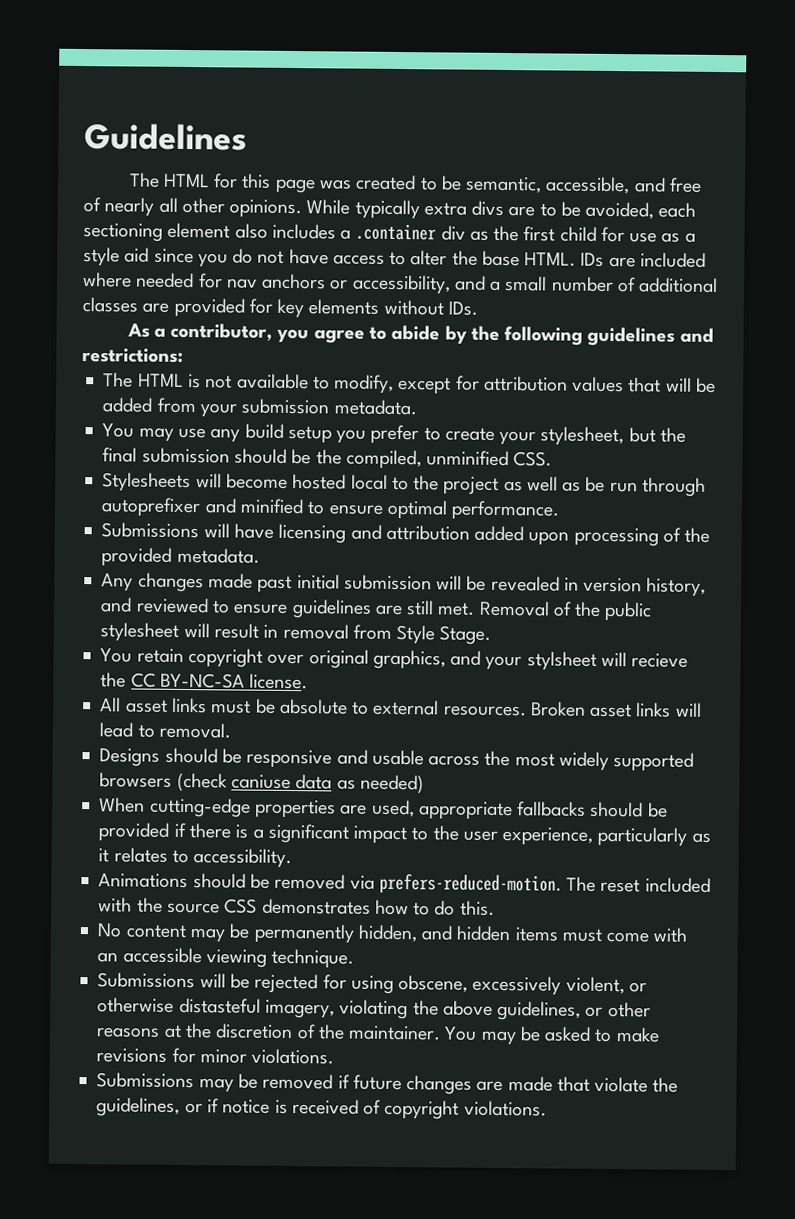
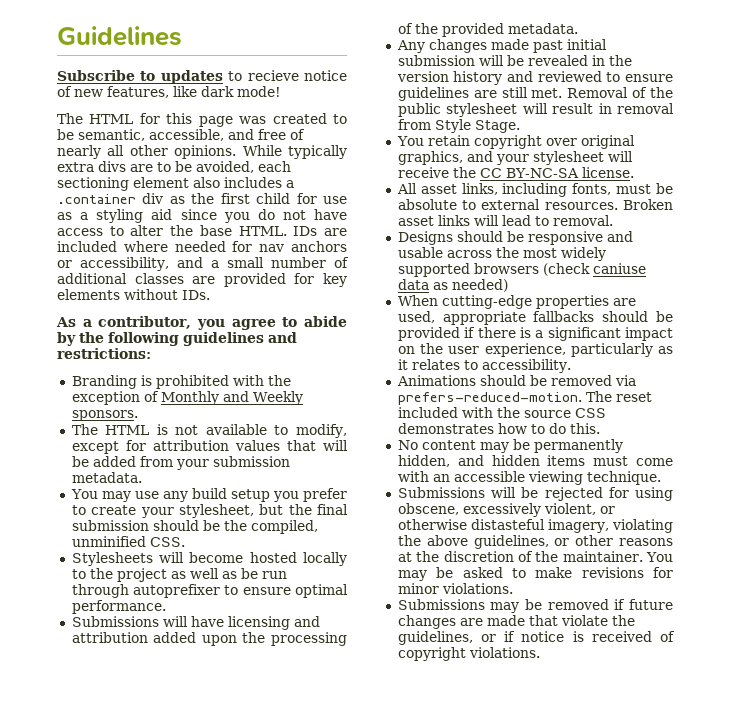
+ Subscribe to updates to recieve notice of new features, like dark mode!
- While typically extra divs are to be avoided, each sectioning element also includes a .container div as the first child for use as a style aid since you do not have access to alter the base HTML.
+ While typically extra divs are to be avoided, each sectioning element also includes a .container div as the first child for use as a styling aid since you do not have access to alter the base HTML.
+ Branding is prohibited with the exception of Monthly and Weekly sponsors.
- Stylesheets will become hosted local to the project as well as be run through autoprefixer and minified to ensure optimal performance.
+ Stylesheets will become hosted locally to the project as well as be run through autoprefixer to ensure optimal performance.
- Submissions will have licensing and attribution added upon processing of the provided metadata.
+ Submissions will have licensing and attribution added upon the processing of the provided metadata.
- Any changes made past initial submission will be revealed in version history, and reviewed to ensure guidelines are still met.
+ Any changes made past initial submission will be revealed in the version history and reviewed to ensure guidelines are still met.
- You retain copyright over original graphics, and your stylsheet will recieve the CC BY-NC-SA license.
+ You retain copyright over original graphics, and your stylesheet will receive the CC BY-NC-SA license.
- All asset links must be absolute to external resources.
+ All asset links, including fonts, must be absolute to external resources.
- When cutting-edge properties are used, appropriate fallbacks should be provided if there is a significant impact to the user experience, particularly as it relates to accessibility.
+ When cutting-edge properties are used, appropriate fallbacks should be provided if there is a significant impact on the user experience, particularly as it relates to accessibility.

